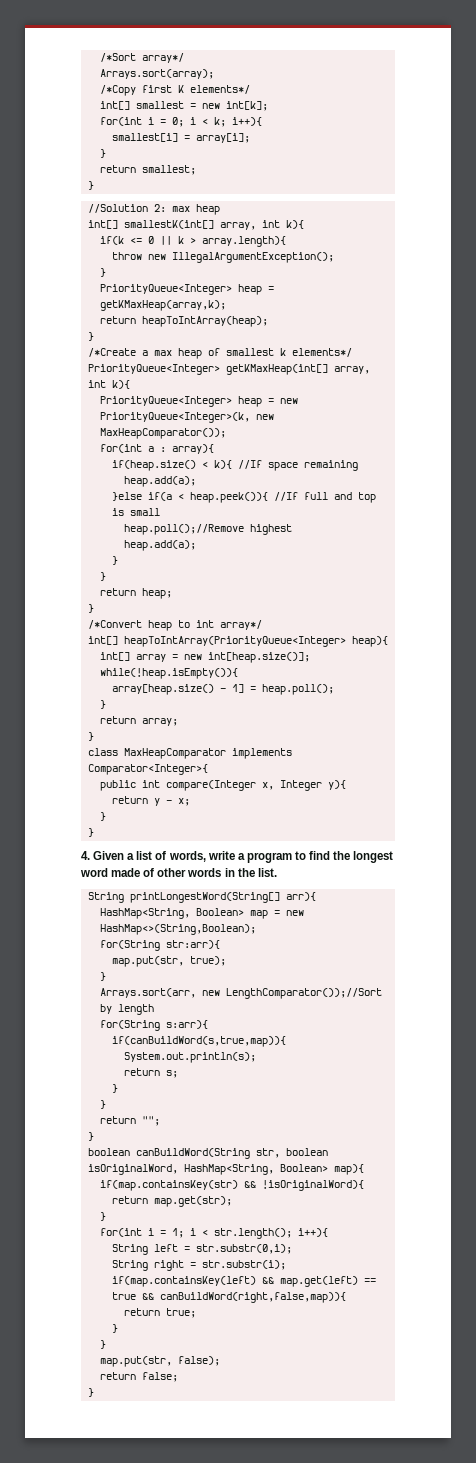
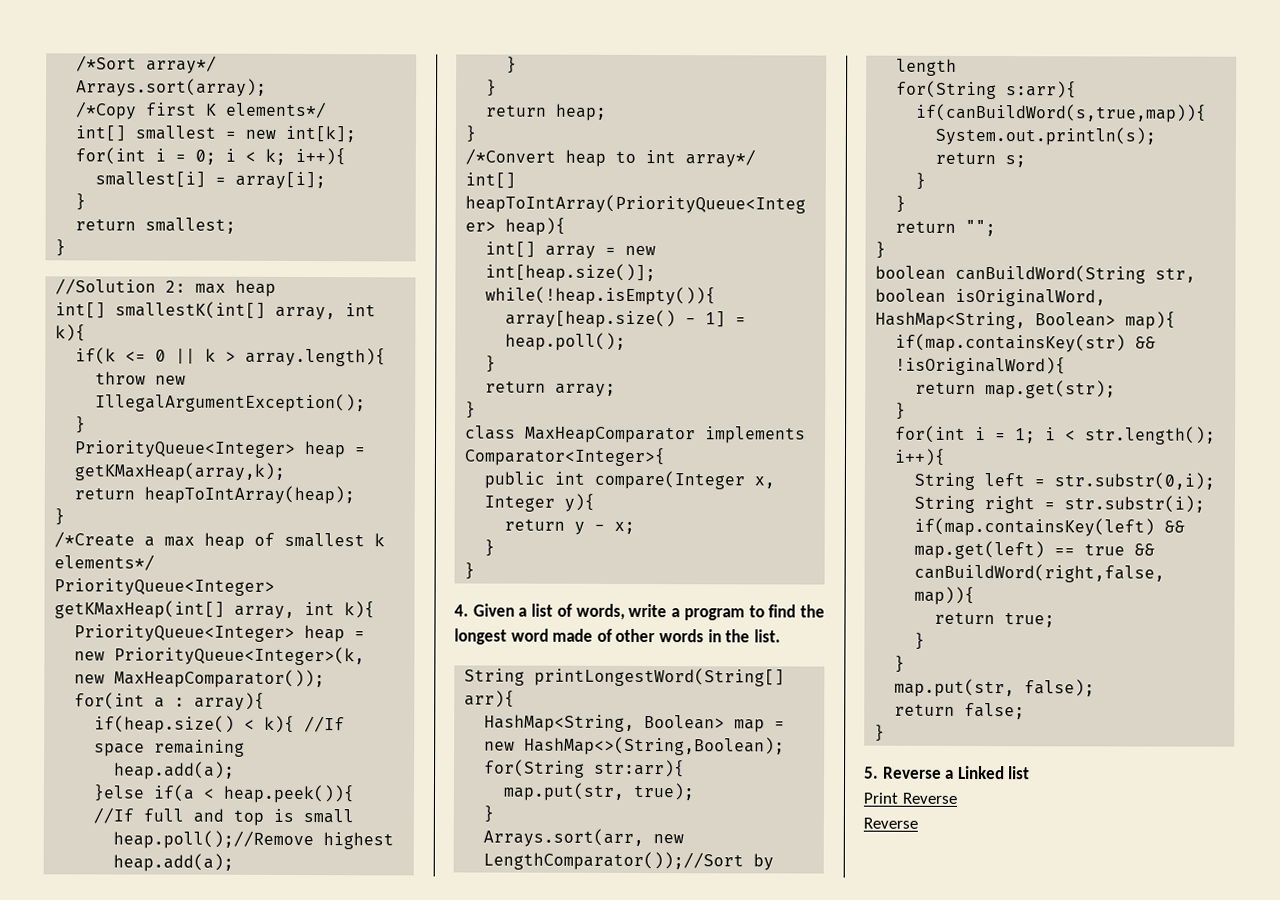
+ 5. Reverse a Linked list
+ Print Reverse
+ Reverse

